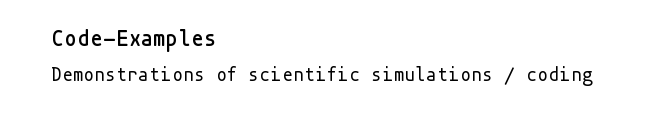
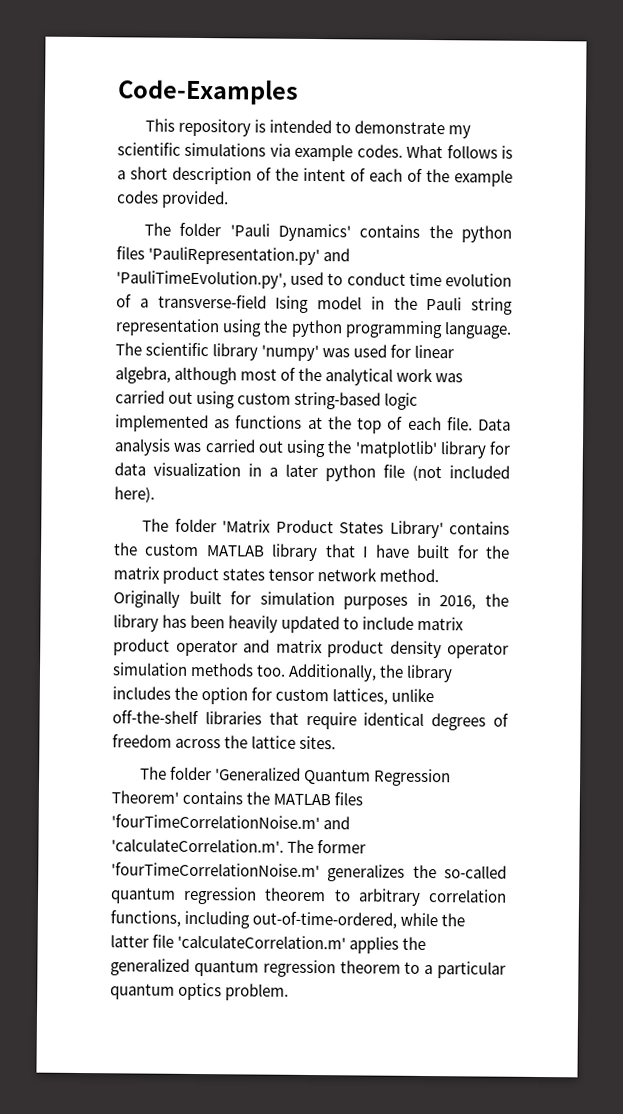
- Demonstrations of scientific simulations / coding
+ This repository is intended to demonstrate my scientific simulations via example codes. What follows is a short description of the intent of each of the example codes provided.
+ The folder 'Pauli Dynamics' contains the python files 'PauliRepresentation.py' and 'PauliTimeEvolution.py', used to conduct time evolution of a transverse-field Ising model in the Pauli string representation using the python programming language. The scientific library 'numpy' was used for linear algebra, although most of the analytical work was carried out using custom string-based logic implemented as functions at the top of each file. Data analysis was carried out using the 'matplotlib' library for data visualization in a later python file (not included here).
+ The folder 'Matrix Product States Library' contains the custom MATLAB library that I have built for the matrix product states tensor network method. Originally built for simulation purposes in 2016, the library has been heavily updated to include matrix product operator and matrix product density operator simulation methods too. Additionally, the library includes the option for custom lattices, unlike off-the-shelf libraries that require identical degrees of freedom across the lattice sites.
+ The folder 'Generalized Quantum Regression Theorem' contains the MATLAB files 'fourTimeCorrelationNoise.m' and 'calculateCorrelation.m'. The former 'fourTimeCorrelationNoise.m' generalizes the so-called quantum regression theorem to arbitrary correlation functions, including out-of-time-ordered, while the latter file 'calculateCorrelation.m' applies the generalized quantum regression theorem to a particular quantum optics problem.

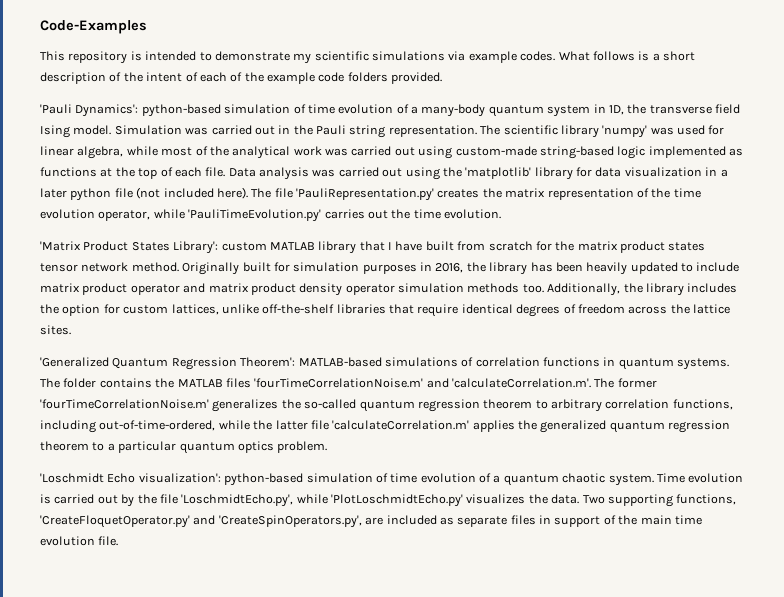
- What follows is a short description of the intent of each of the example codes provided.
+ What follows is a short description of the intent of each of the example code folders provided.
- The folder 'Pauli Dynamics' contains the python files 'PauliRepresentation.py' and 'PauliTimeEvolution.py', used to conduct time evolution of a transverse-field Ising model in the Pauli string representation using the python programming language.
+ 'Pauli Dynamics': python-based simulation of time evolution of a many-body quantum system in 1D, the transverse field Ising model. Simulation was carried out in the Pauli string representation.
- The scientific library 'numpy' was used for linear algebra, although most of the analytical work was carried out using custom string-based logic implemented as functions at the top of each file.
+ The scientific library 'numpy' was used for linear algebra, while most of the analytical work was carried out using custom-made string-based logic implemented as functions at the top of each file.
- Data analysis was carried out using the 'matplotlib' library for data visualization in a later python file (not included here).
- The folder 'Matrix Product States Library' contains the custom MATLAB library that I have built for the matrix product states tensor network method.
+ Data analysis was carried out using the 'matplotlib' library for data visualization in a later python file (not included here). The file 'PauliRepresentation.py' creates the matrix representation of the time evolution operator, while 'PauliTimeEvolution.py' carries out the time evolution.
+ 'Matrix Product States Library': custom MATLAB library that I have built from scratch for the matrix product states tensor network method.
- The folder 'Generalized Quantum Regression Theorem' contains the MATLAB files 'fourTimeCorrelationNoise.m' and 'calculateCorrelation.m'. The former 'fourTimeCorrelationNoise.m' generalizes the so-called quantum regression theorem to arbitrary correlation functions, including out-of-time-ordered, while the latter file 'calculateCorrelation.m' applies the generalized quantum regression theorem to a particular quantum optics problem.
+ 'Generalized Quantum Regression Theorem': MATLAB-based simulations of correlation functions in quantum systems. The folder contains the MATLAB files 'fourTimeCorrelationNoise.m' and 'calculateCorrelation.m'. The former 'fourTimeCorrelationNoise.m' generalizes the so-called quantum regression theorem to arbitrary correlation functions, including out-of-time-ordered, while the latter file 'calculateCorrelation.m' applies the generalized quantum regression theorem to a particular quantum optics problem.
+ 'Loschmidt Echo visualization': python-based simulation of time evolution of a quantum chaotic system. Time evolution is carried out by the file 'LoschmidtEcho.py', while 'PlotLoschmidtEcho.py' visualizes the data. Two supporting functions, 'CreateFloquetOperator.py' and 'CreateSpinOperators.py', are included as separate files in support of the main time evolution file.

